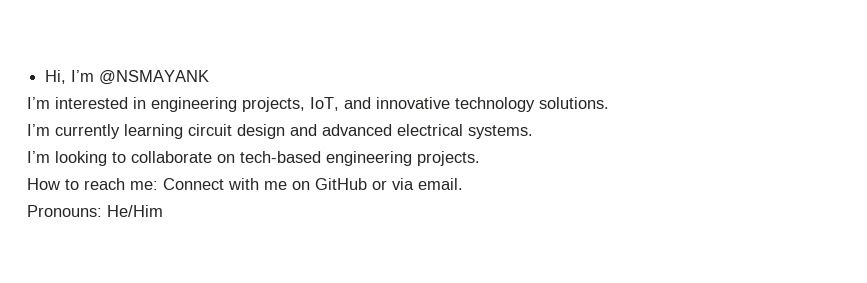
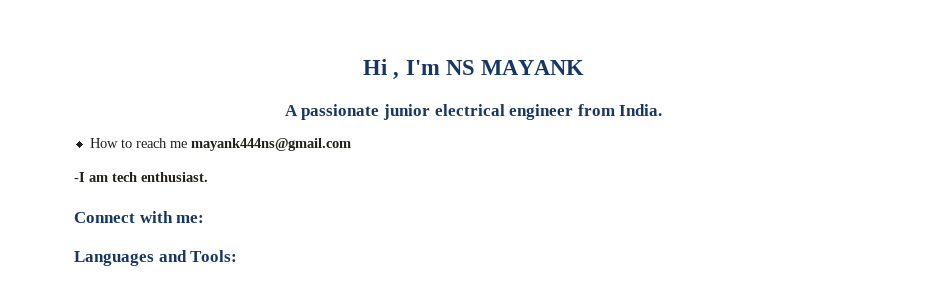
- Hi, I’m @NSMAYANK
- I’m interested in engineering projects, IoT, and innovative technology solutions.
- I’m currently learning circuit design and advanced electrical systems.
- I’m looking to collaborate on tech-based engineering projects.
- How to reach me: Connect with me on GitHub or via email.
- Pronouns: He/Him
+ Hi , I'm NS MAYANK
+ A passionate junior electrical engineer from India.
+ How to reach me mayank444ns@gmail.com
+ -I am tech enthusiast.
+ Connect with me:
+ Languages and Tools:

